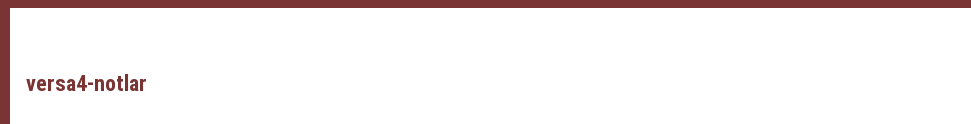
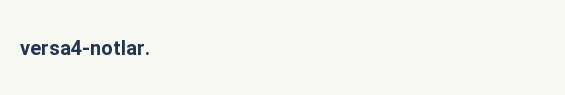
- versa4-notlar
+ versa4-notlar.

